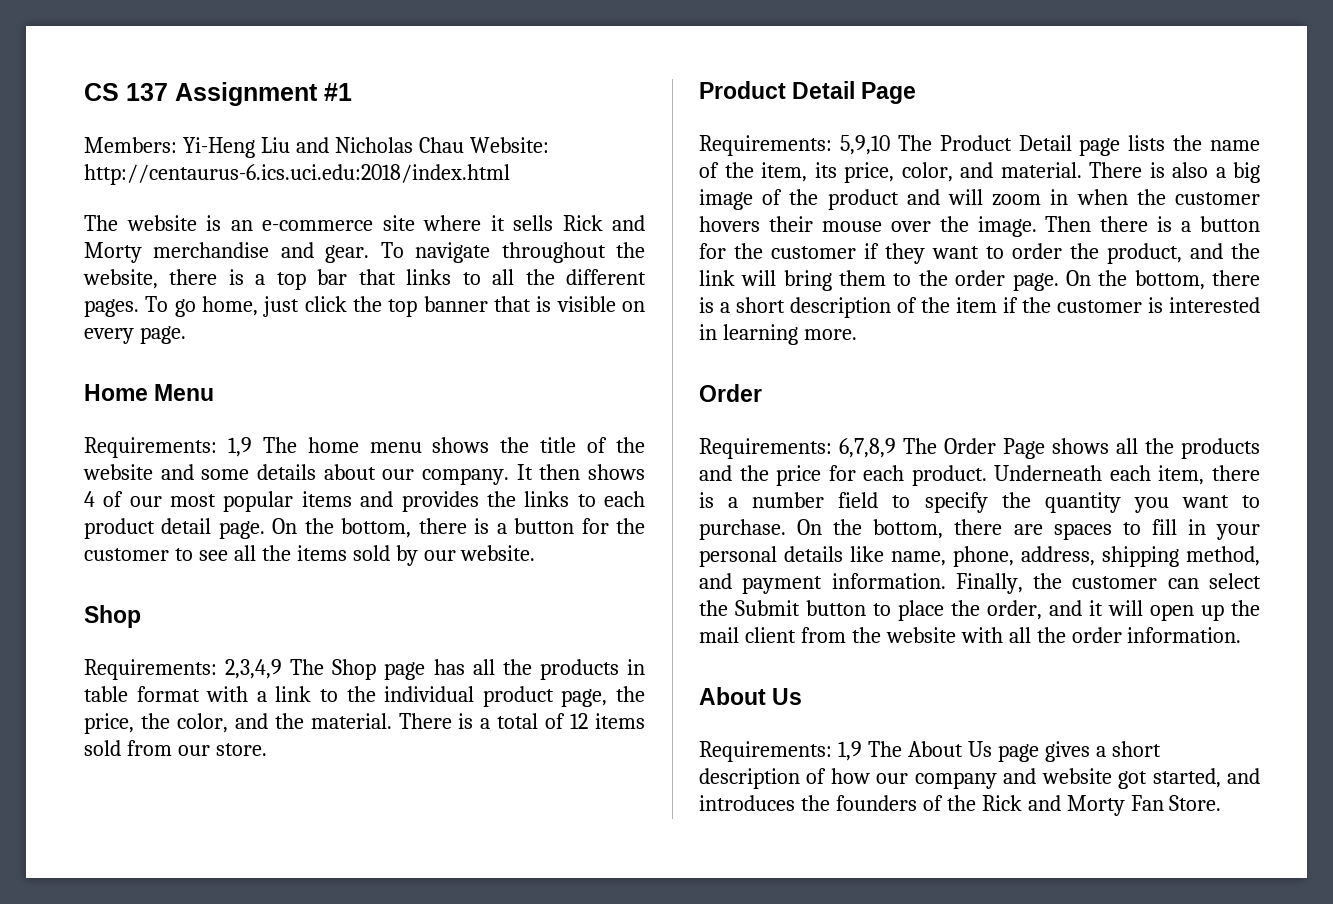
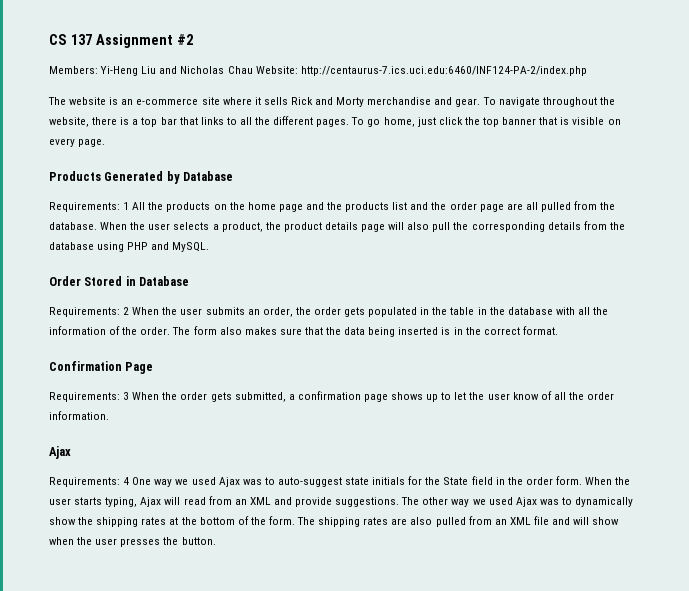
- CS 137 Assignment #1
+ CS 137 Assignment #2
- Members: Yi-Heng Liu and Nicholas Chau Website: http://centaurus-6.ics.uci.edu:2018/index.html
+ Members: Yi-Heng Liu and Nicholas Chau Website: http://centaurus-7.ics.uci.edu:6460/INF124-PA-2/index.php
- Home Menu
- Requirements: 1,9 The home menu shows the title of the website and some details about our company. It then shows 4 of our most popular items and provides the links to each product detail page. On the bottom, there is a button for the customer to see all the items sold by our website.
- Shop
- Requirements: 2,3,4,9 The Shop page has all the products in table format with a link to the individual product page, the price, the color, and the material. There is a total of 12 items sold from our store.
- Product Detail Page
- Requirements: 5,9,10 The Product Detail page lists the name of the item, its price, color, and material. There is also a big image of the product and will zoom in when the customer hovers their mouse over the image. Then there is a button for the customer if they want to order the product, and the link will bring them to the order page. On the bottom, there is a short description of the item if the customer is interested in learning more.
- Order
- Requirements: 6,7,8,9 The Order Page shows all the products and the price for each product. Underneath each item, there is a number field to specify the quantity you want to purchase. On the bottom, there are spaces to fill in your personal details like name, phone, address, shipping method, and payment information. Finally, the customer can select the Submit button to place the order, and it will open up the mail client from the website with all the order information.
- About Us
- Requirements: 1,9 The About Us page gives a short description of how our company and website got started, and introduces the founders of the Rick and Morty Fan Store.
+ Products Generated by Database
+ Requirements: 1 All the products on the home page and the products list and the order page are all pulled from the database. When the user selects a product, the product details page will also pull the corresponding details from the database using PHP and MySQL.
+ Order Stored in Database
+ Requirements: 2 When the user submits an order, the order gets populated in the table in the database with all the information of the order. The form also makes sure that the data being inserted is in the correct format.
+ Confirmation Page
+ Requirements: 3 When the order gets submitted, a confirmation page shows up to let the user know of all the order information.
+ Ajax
+ Requirements: 4 One way we used Ajax was to auto-suggest state initials for the State field in the order form. When the user starts typing, Ajax will read from an XML and provide suggestions. The other way we used Ajax was to dynamically show the shipping rates at the bottom of the form. The shipping rates are also pulled from an XML file and will show when the user presses the button.

